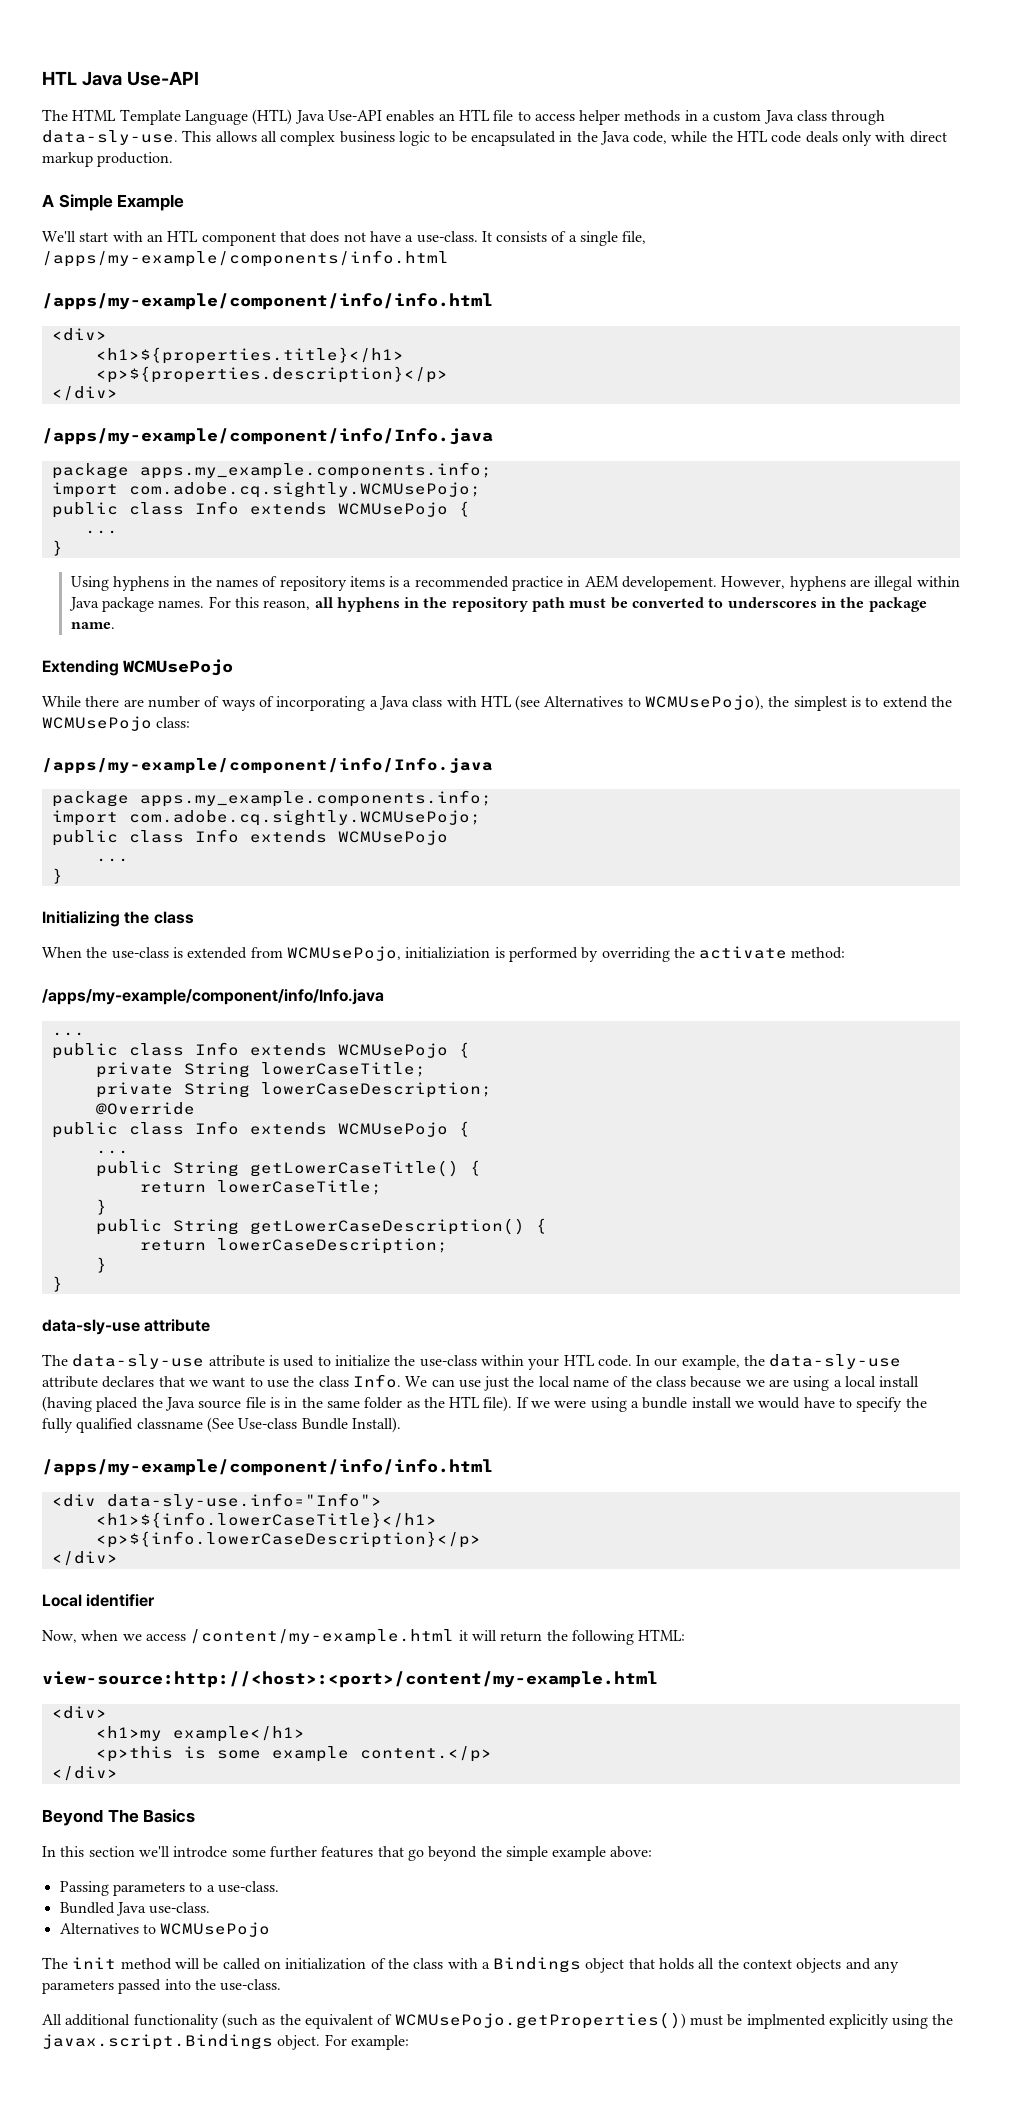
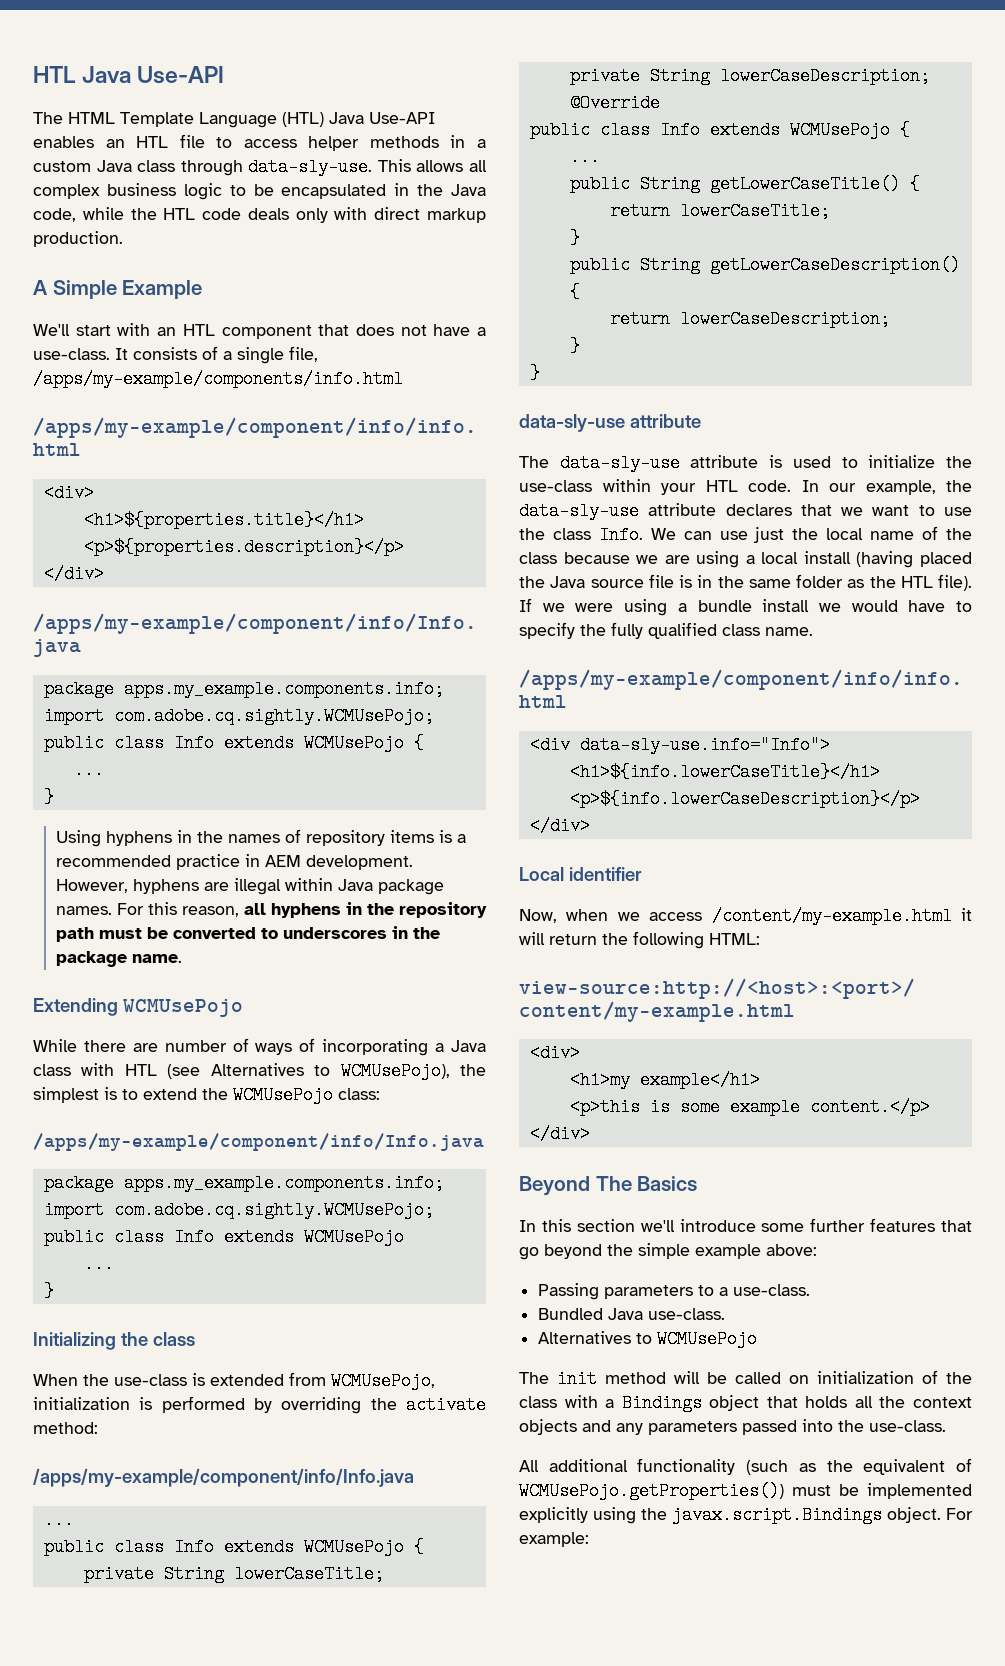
- Using hyphens in the names of repository items is a recommended practice in AEM developement.
+ Using hyphens in the names of repository items is a recommended practice in AEM development.
- When the use-class is extended from WCMUsePojo, initializiation is performed by overriding the activate method:
+ When the use-class is extended from WCMUsePojo, initialization is performed by overriding the activate method:
- If we were using a bundle install we would have to specify the fully qualified classname (See Use-class Bundle Install).
+ If we were using a bundle install we would have to specify the fully qualified class name.
- In this section we'll introdce some further features that go beyond the simple example above:
+ In this section we'll introduce some further features that go beyond the simple example above:
- All additional functionality (such as the equivalent of WCMUsePojo.getProperties()) must be implmented explicitly using the javax.script.Bindings object.
+ All additional functionality (such as the equivalent of WCMUsePojo.getProperties()) must be implemented explicitly using the javax.script.Bindings object.

